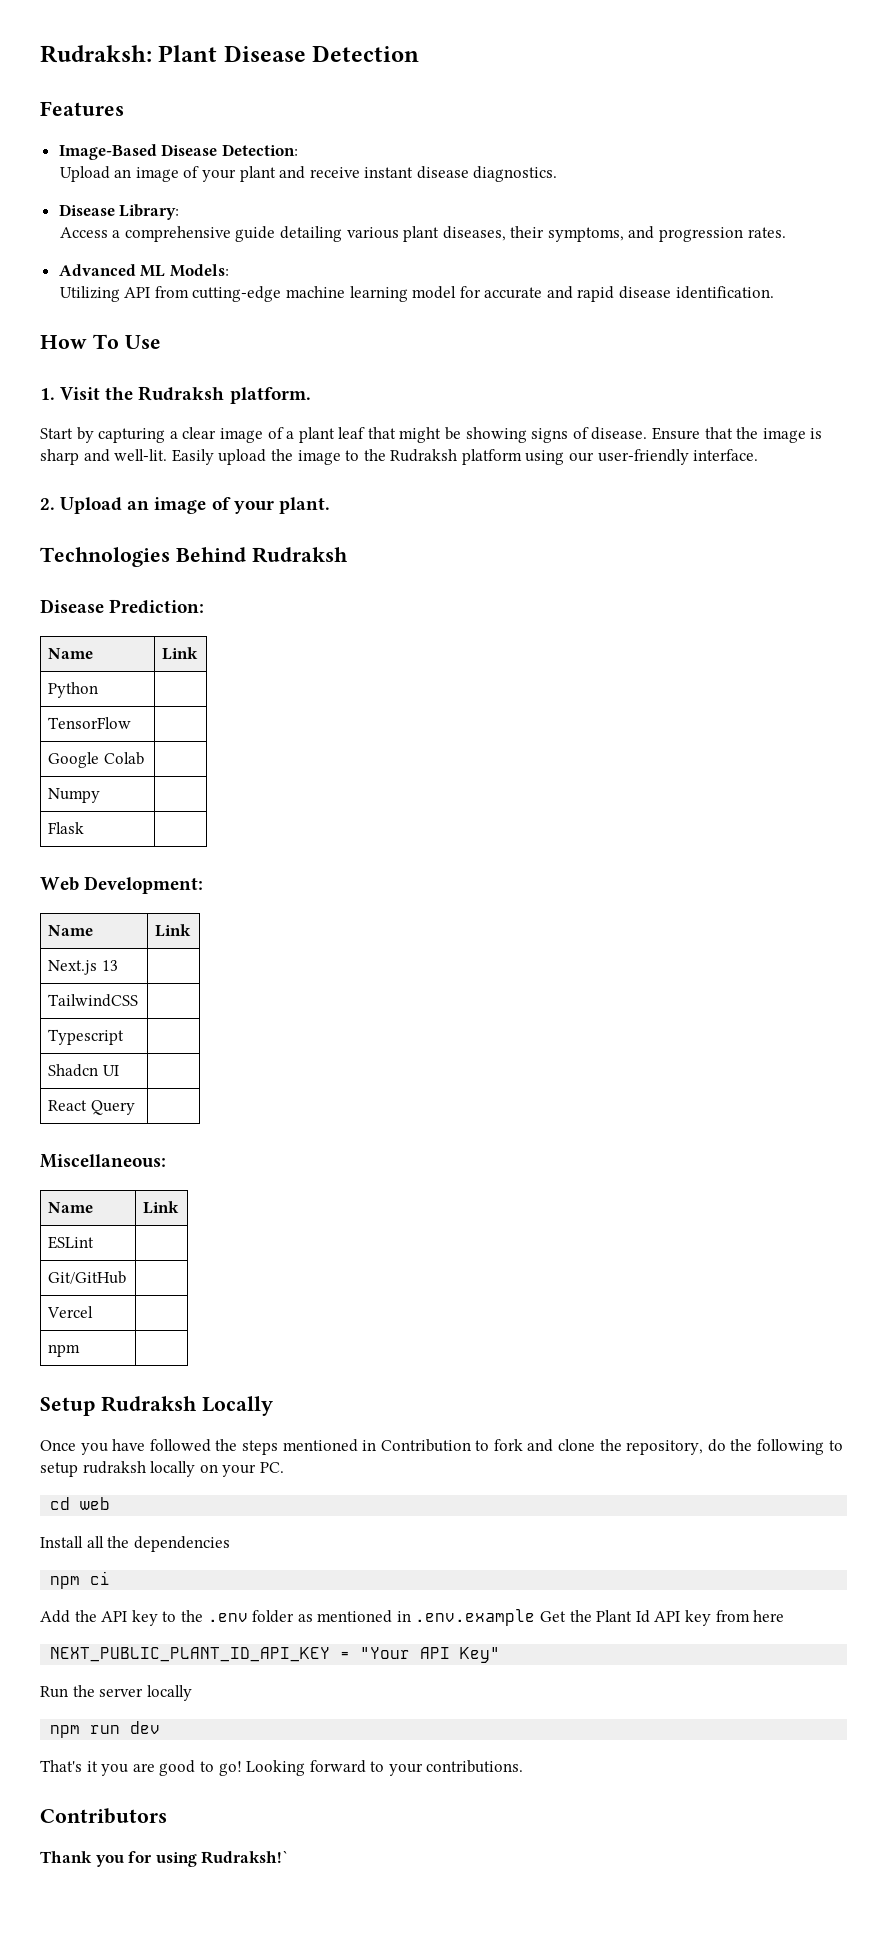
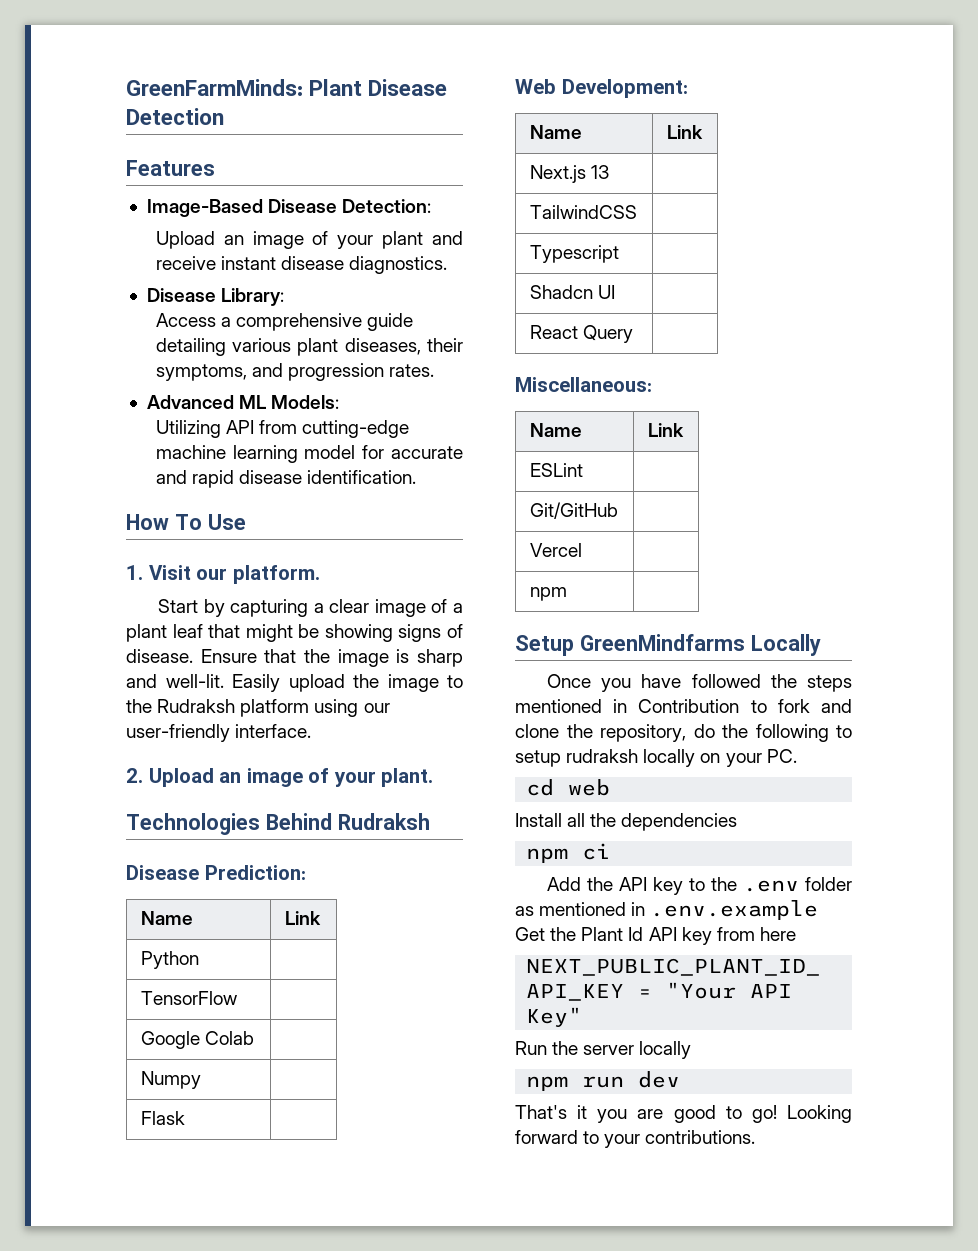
- Rudraksh: Plant Disease Detection
+ GreenFarmMinds: Plant Disease Detection
- 1. Visit the Rudraksh platform.
+ 1. Visit our platform.
- Setup Rudraksh Locally
+ Setup GreenMindfarms Locally
- Contributors
- Thank you for using Rudraksh!`

